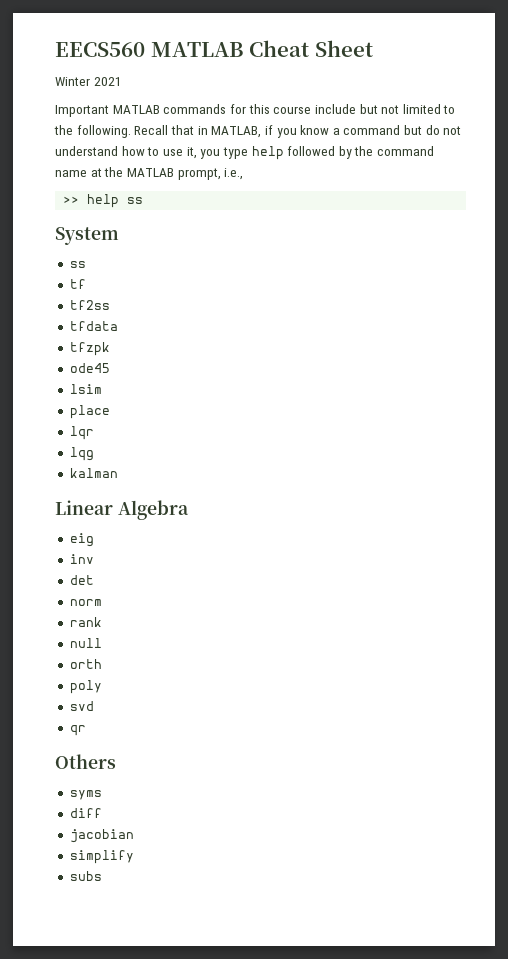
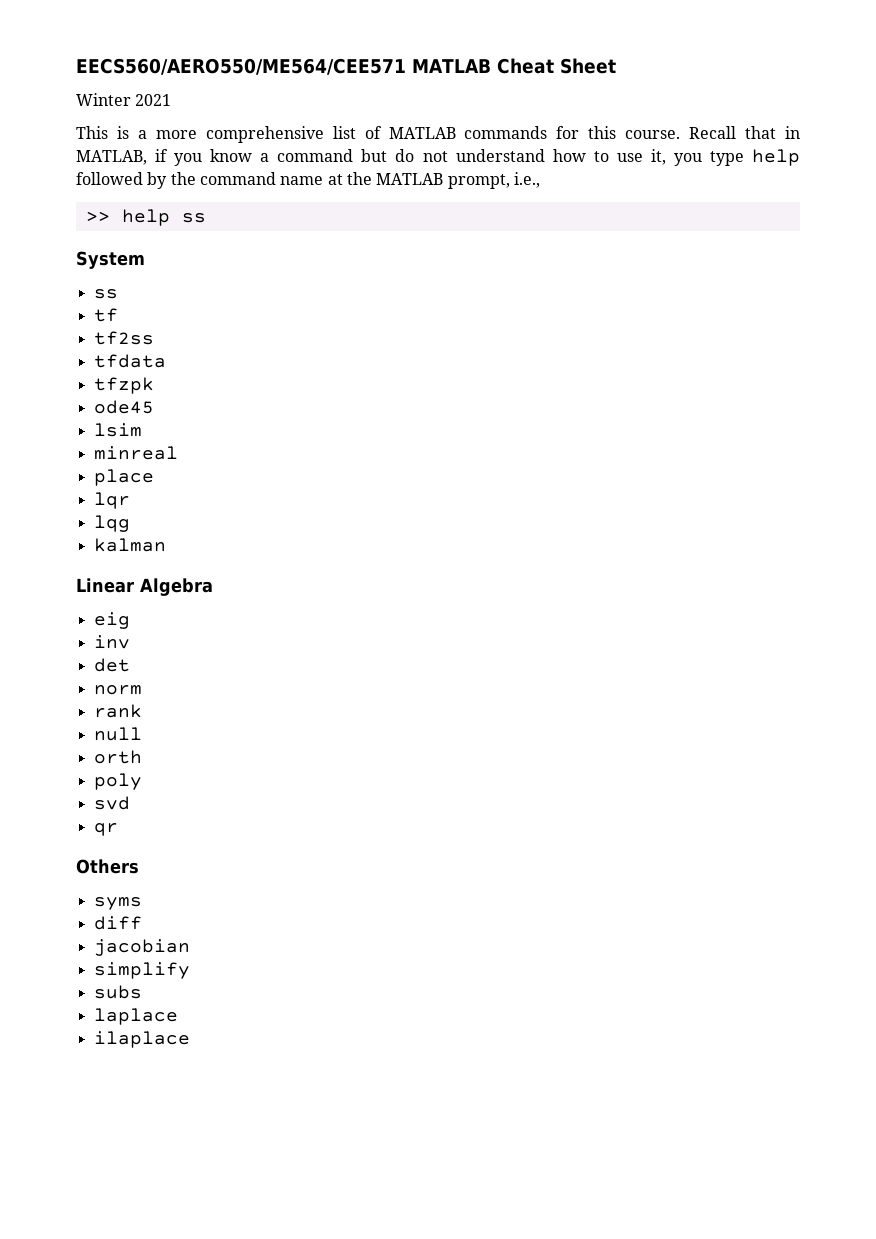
- EECS560 MATLAB Cheat Sheet
+ EECS560/AERO550/ME564/CEE571 MATLAB Cheat Sheet
- Important MATLAB commands for this course include but not limited to the following.
+ This is a more comprehensive list of MATLAB commands for this course.
+ minreal
+ laplace
+ ilaplace

